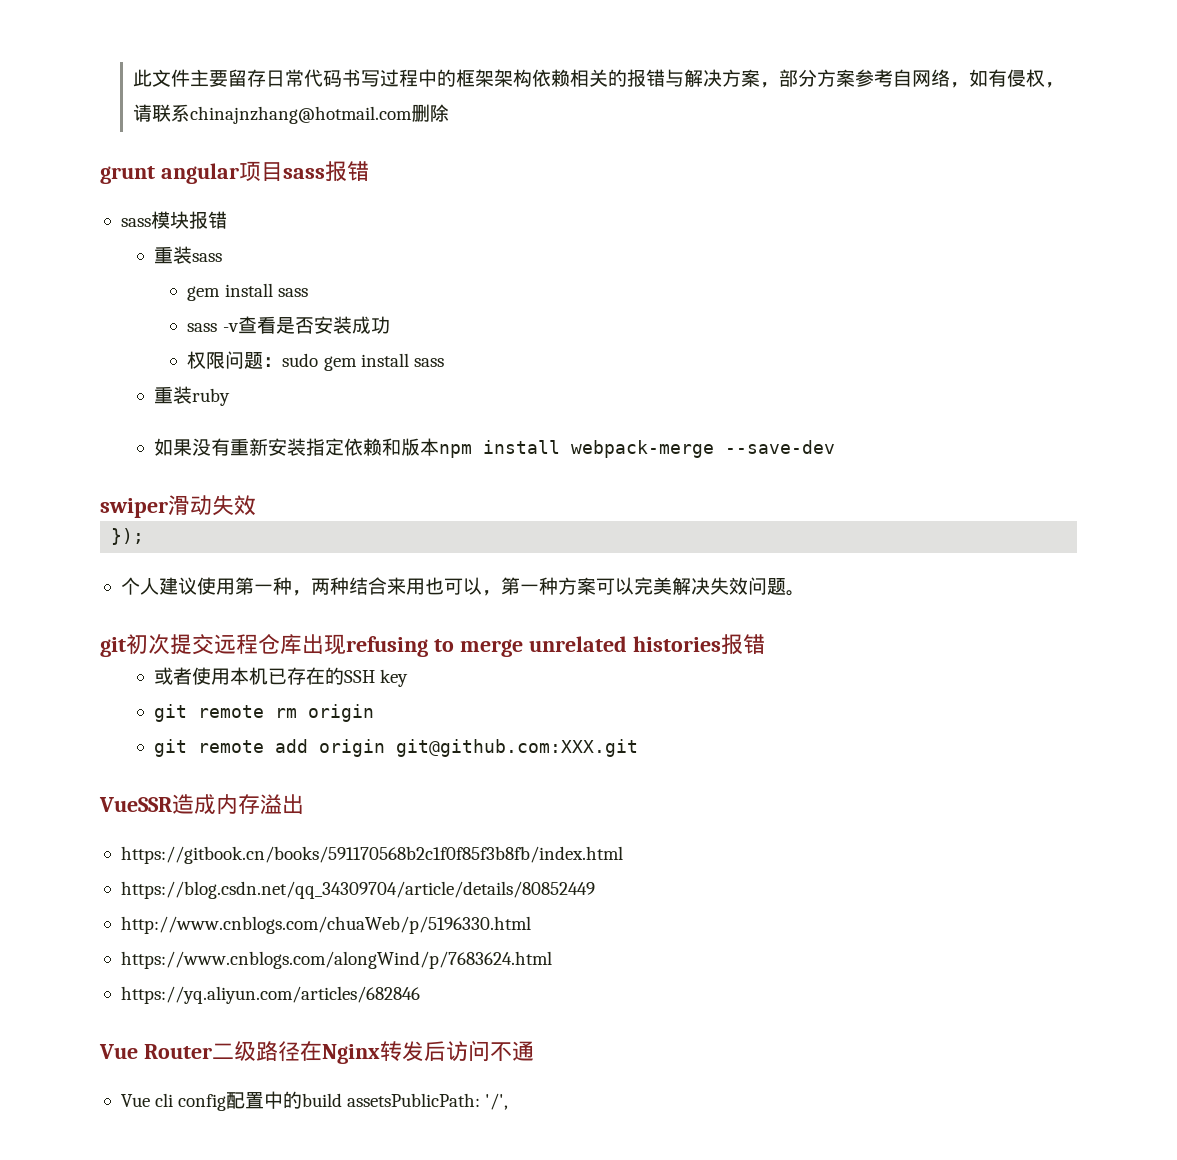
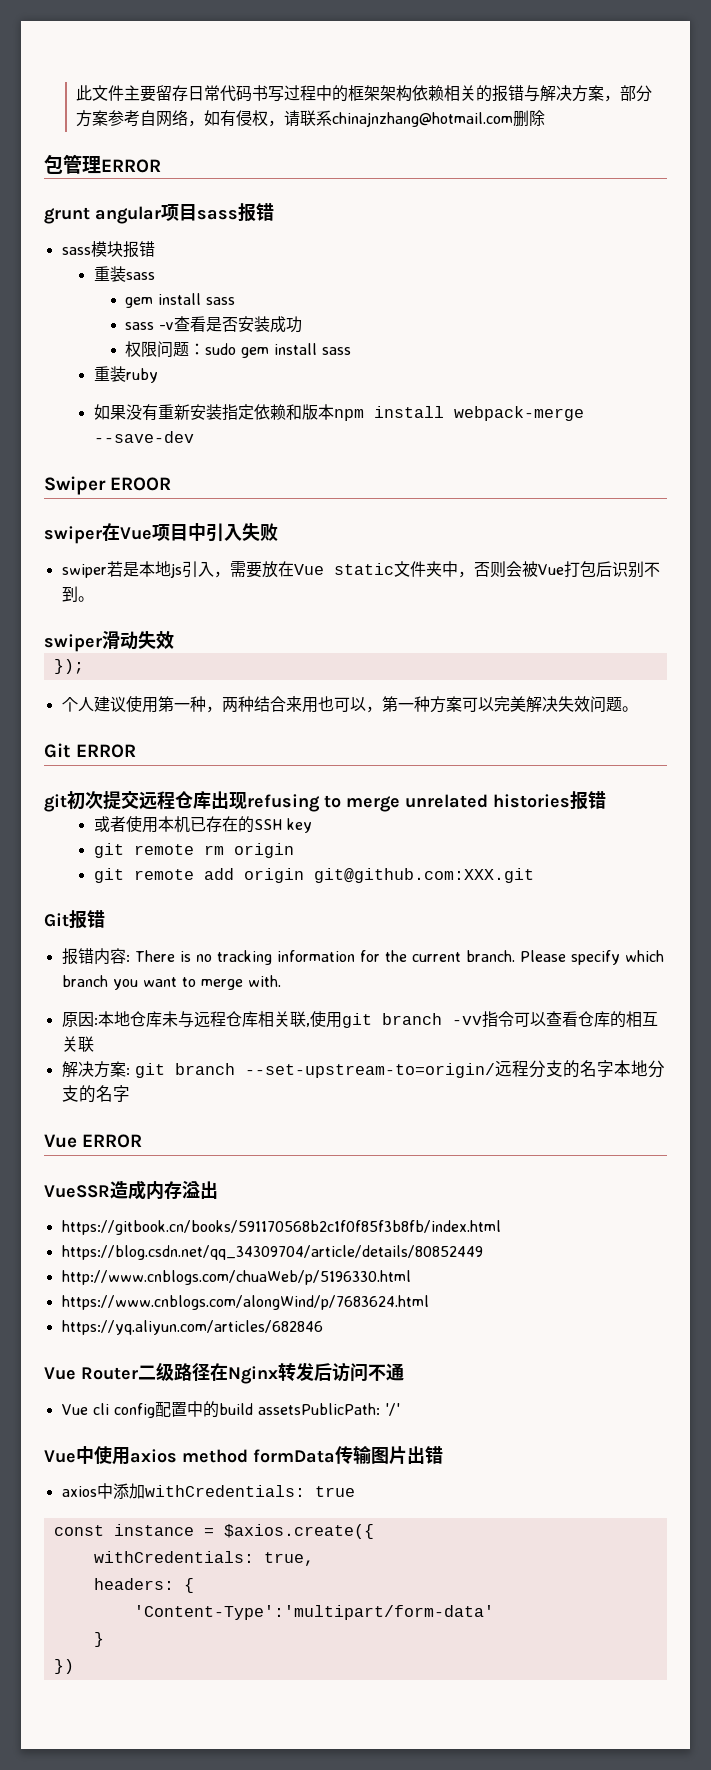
+ 包管理ERROR
+ Swiper EROOR
+ swiper在Vue项目中引入失败
+ swiper若是本地js引入，需要放在Vue static文件夹中，否则会被Vue打包后识别不到。
+ Git ERROR
+ Git报错
+ 报错内容: There is no tracking information for the current branch. Please specify which branch you want to merge with.
+ 原因:本地仓库未与远程仓库相关联,使用git branch -vv指令可以查看仓库的相互关联
+ 解决方案: git branch --set-upstream-to=origin/远程分支的名字本地分支的名字
+ Vue ERROR
- Vue cli config配置中的build assetsPublicPath: '/',
+ Vue cli config配置中的build assetsPublicPath: '/'
+ Vue中使用axios method formData传输图片出错
+ axios中添加withCredentials: true
+ const instance = $axios.create({
+ withCredentials: true,
+ headers: {
+ 'Content-Type':'multipart/form-data'
+ }
+ })

